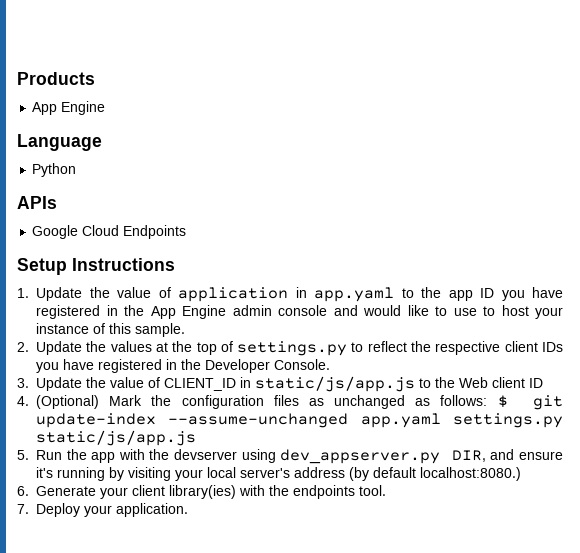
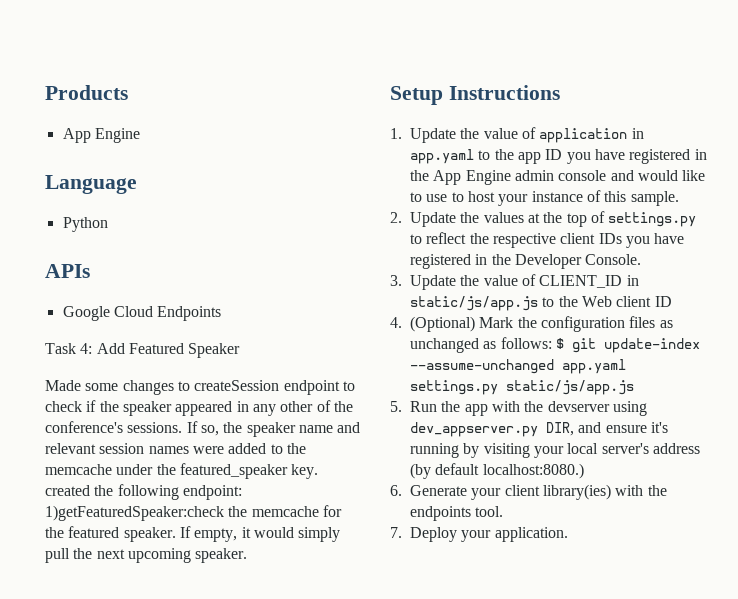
+ Task 4: Add Featured Speaker
+ Made some changes to createSession endpoint to check if the speaker appeared in any other of the conference's sessions. If so, the speaker name and relevant session names were added to the memcache under the featured_speaker key. created the following endpoint: 1)getFeaturedSpeaker:check the memcache for the featured speaker. If empty, it would simply pull the next upcoming speaker.

